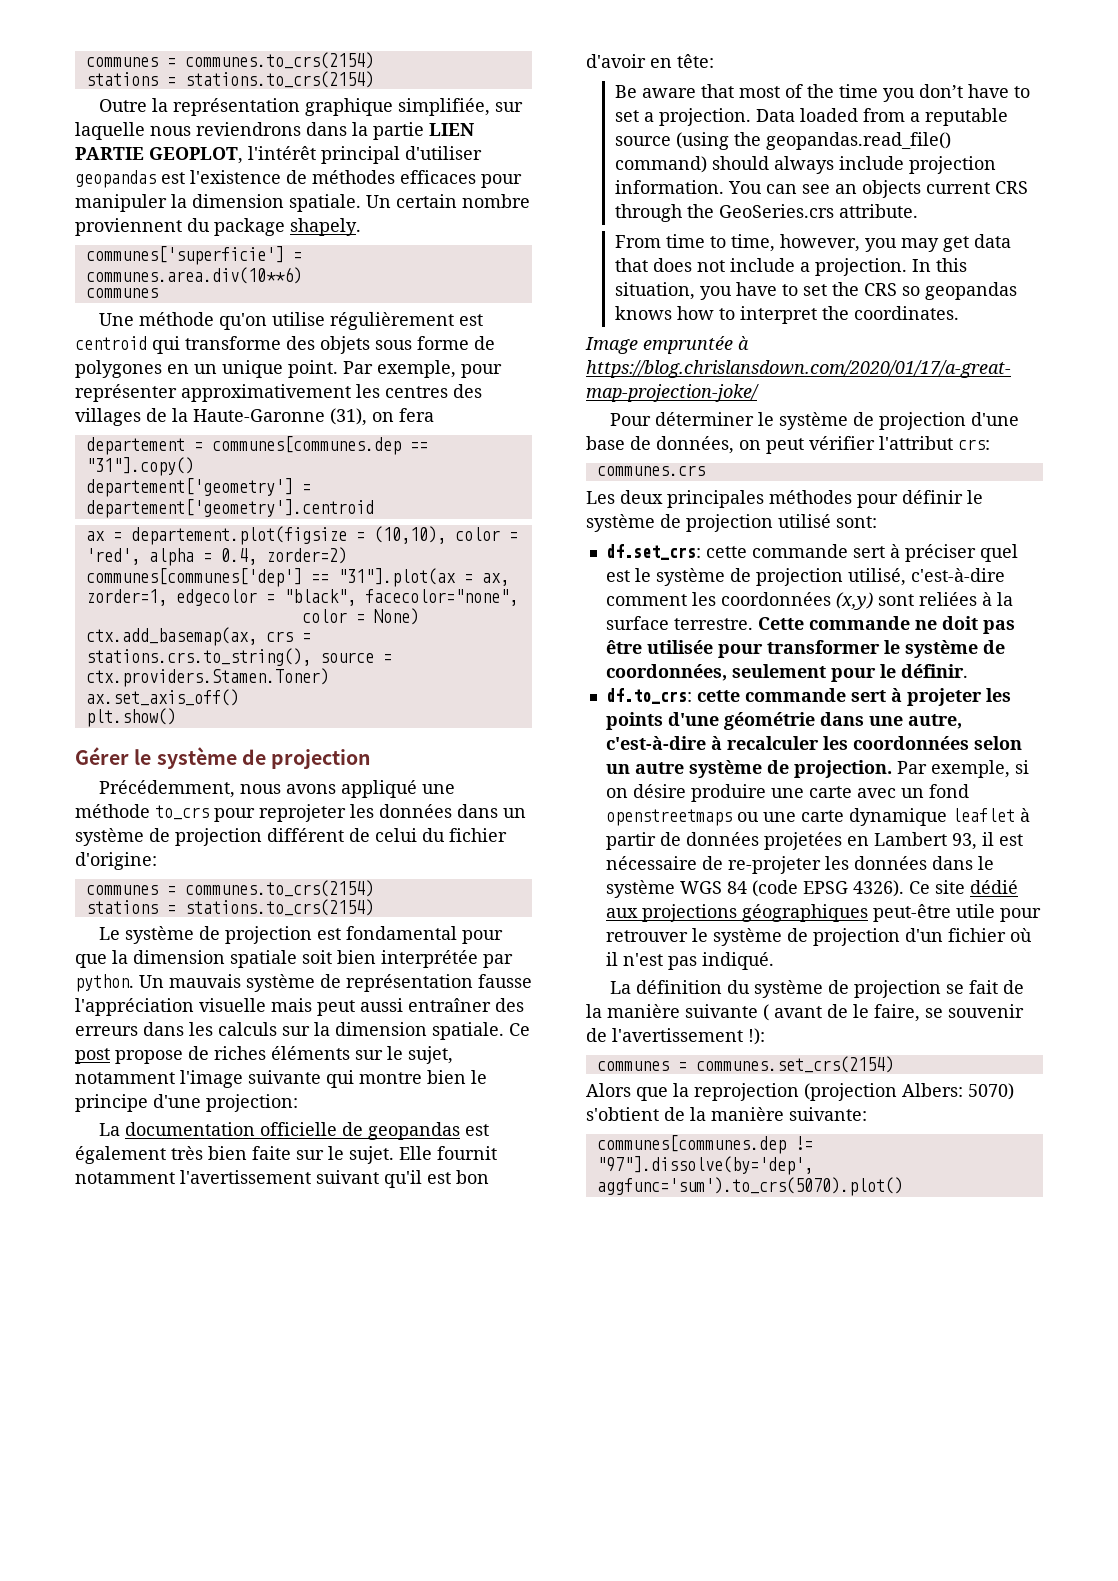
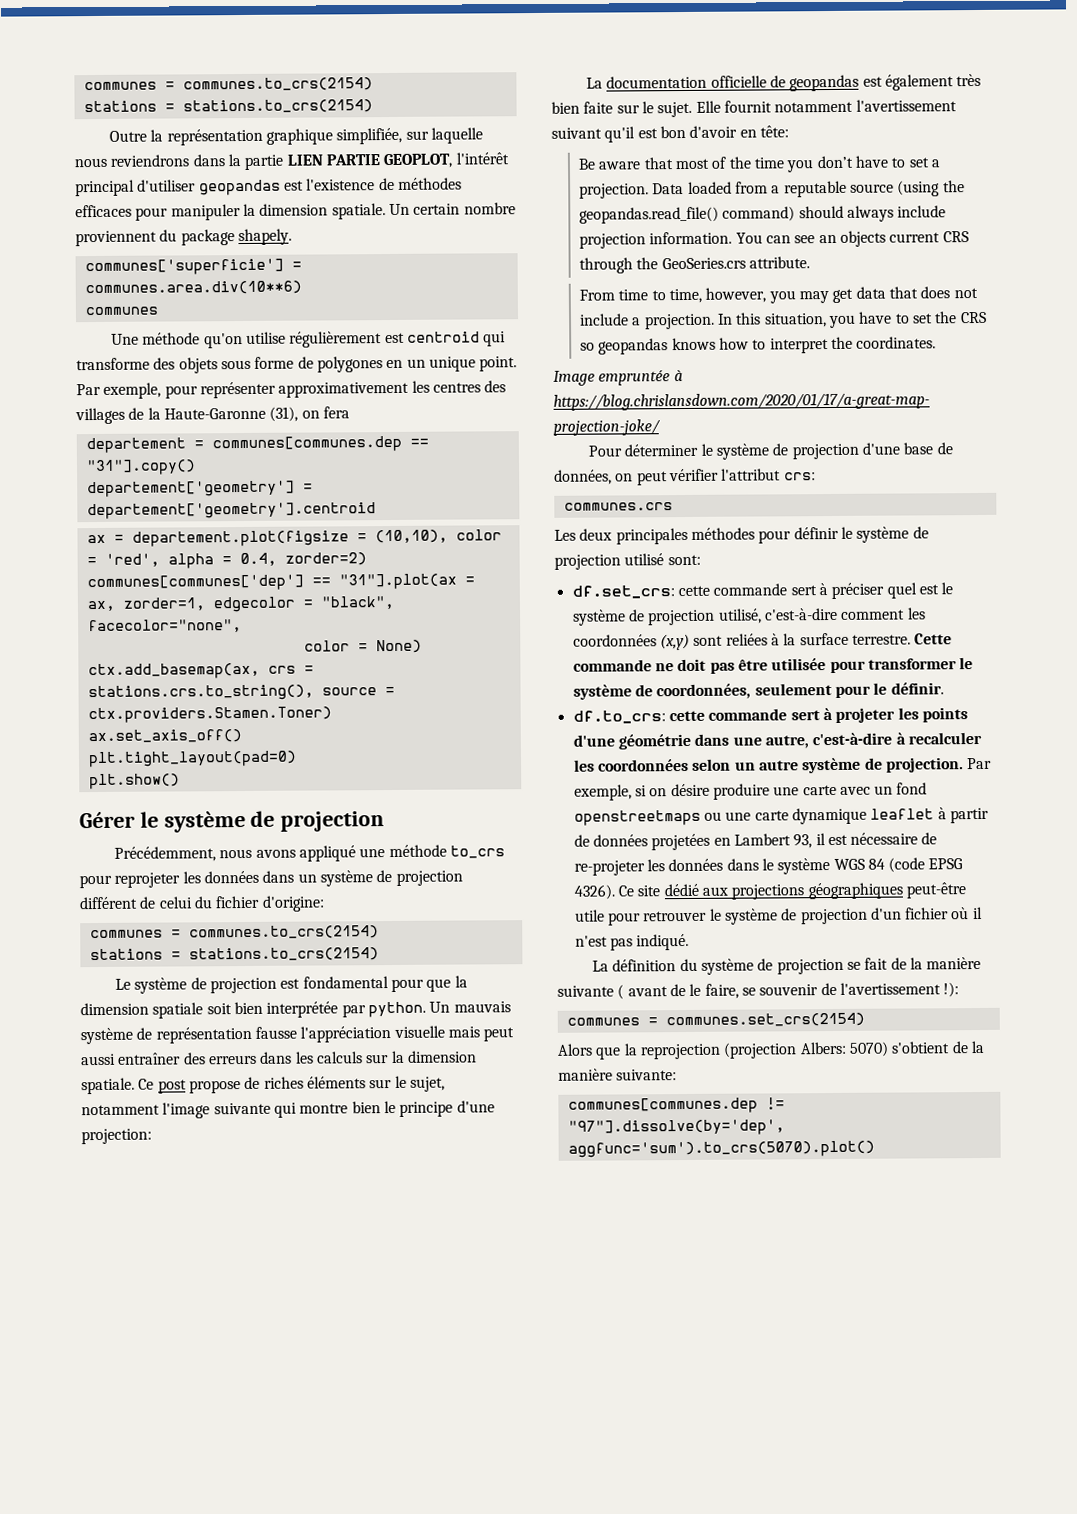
+ plt.tight_layout(pad=0)

